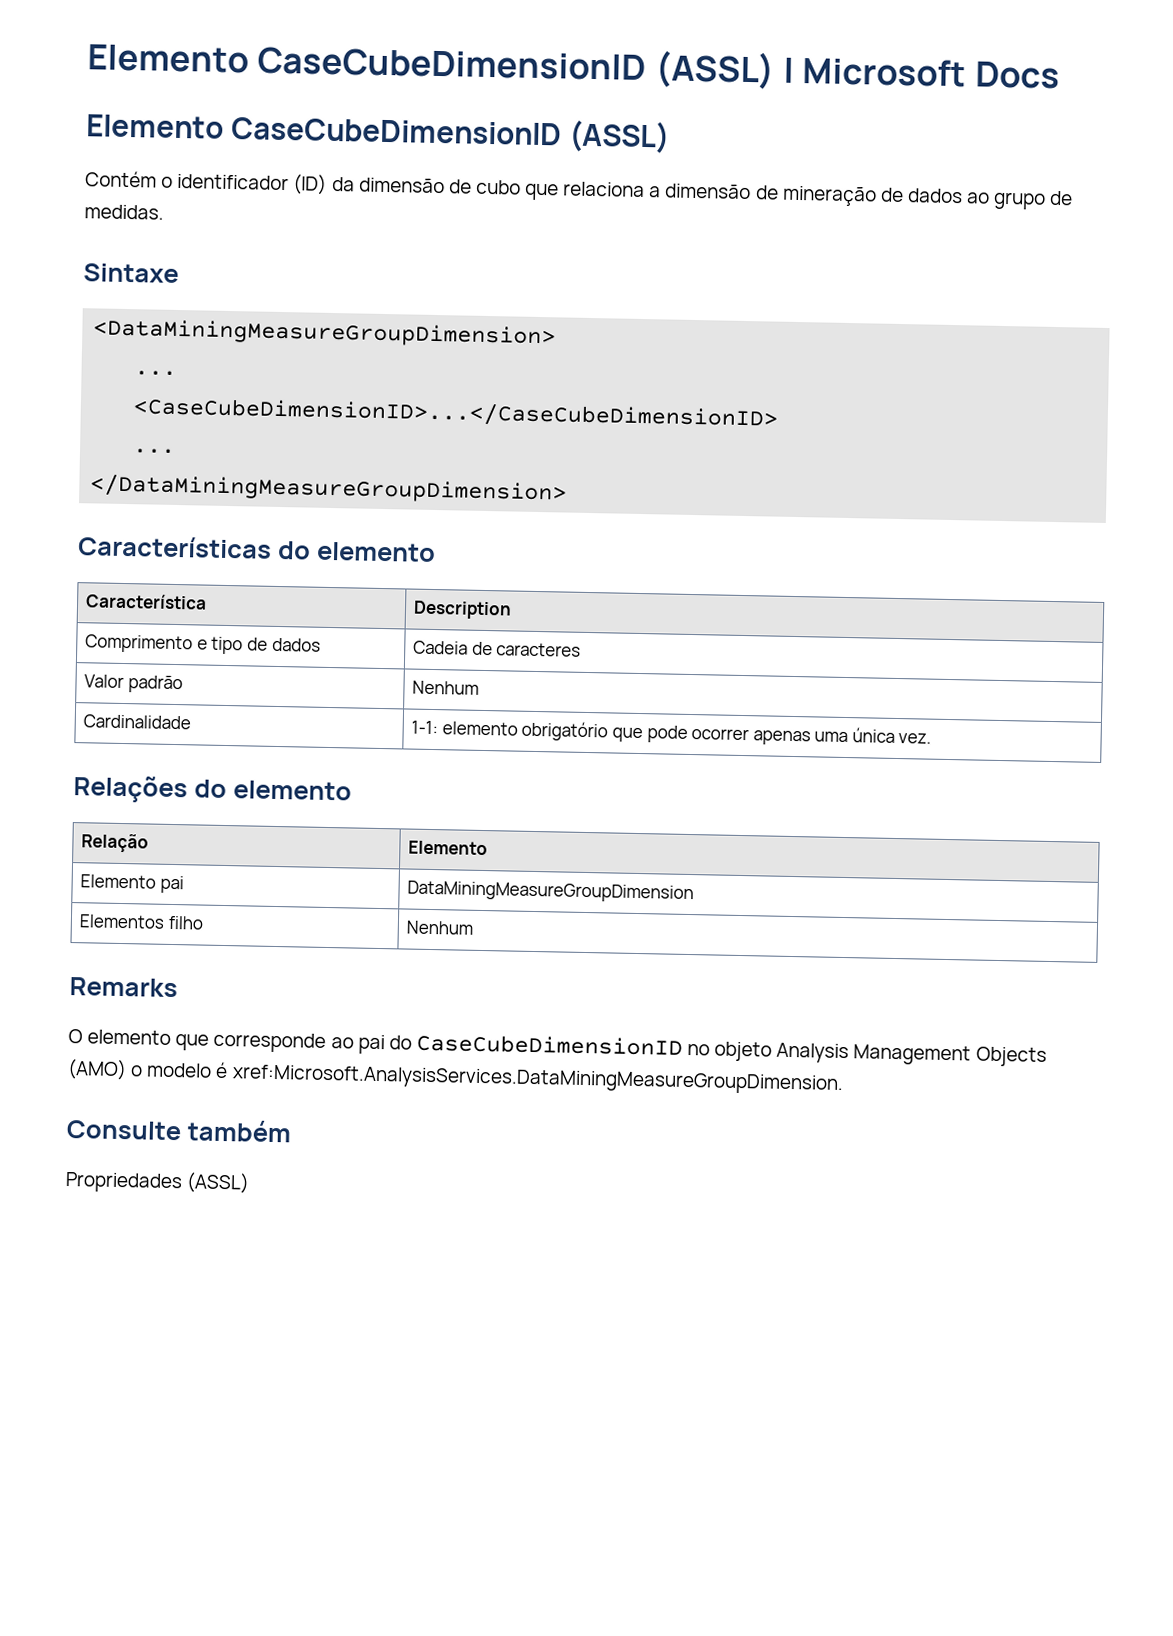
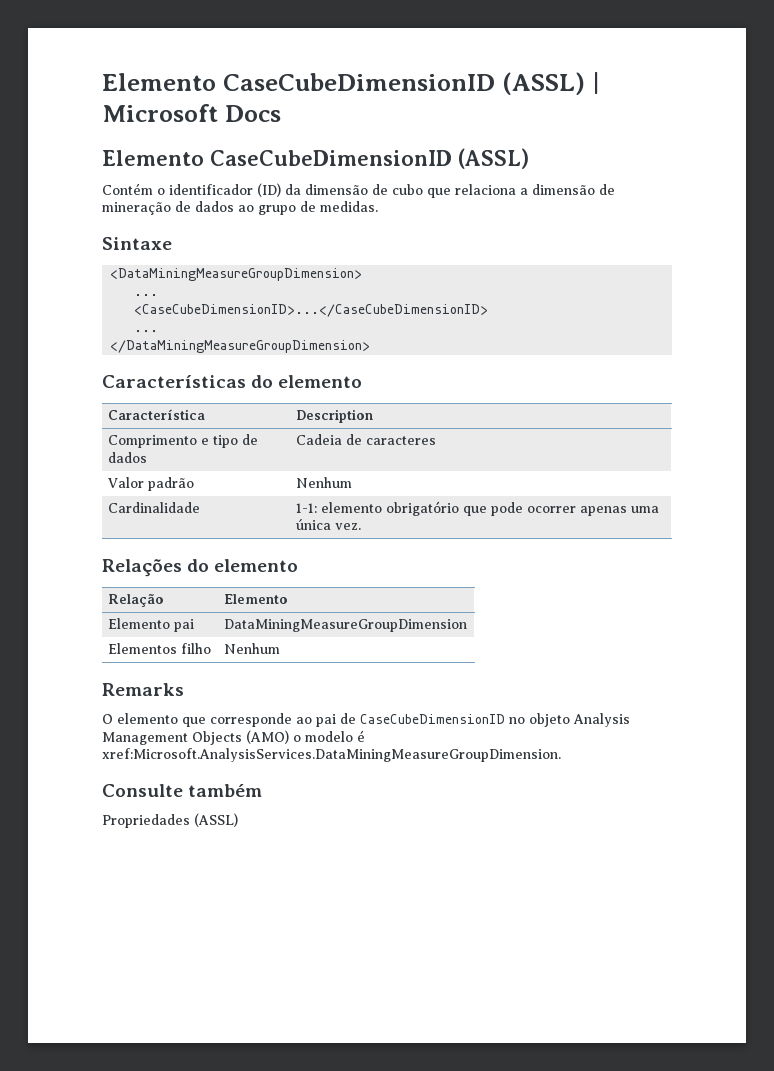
- O elemento que corresponde ao pai do CaseCubeDimensionID no objeto Analysis Management Objects (AMO) o modelo é xref:Microsoft.AnalysisServices.DataMiningMeasureGroupDimension.
+ O elemento que corresponde ao pai de CaseCubeDimensionID no objeto Analysis Management Objects (AMO) o modelo é xref:Microsoft.AnalysisServices.DataMiningMeasureGroupDimension.

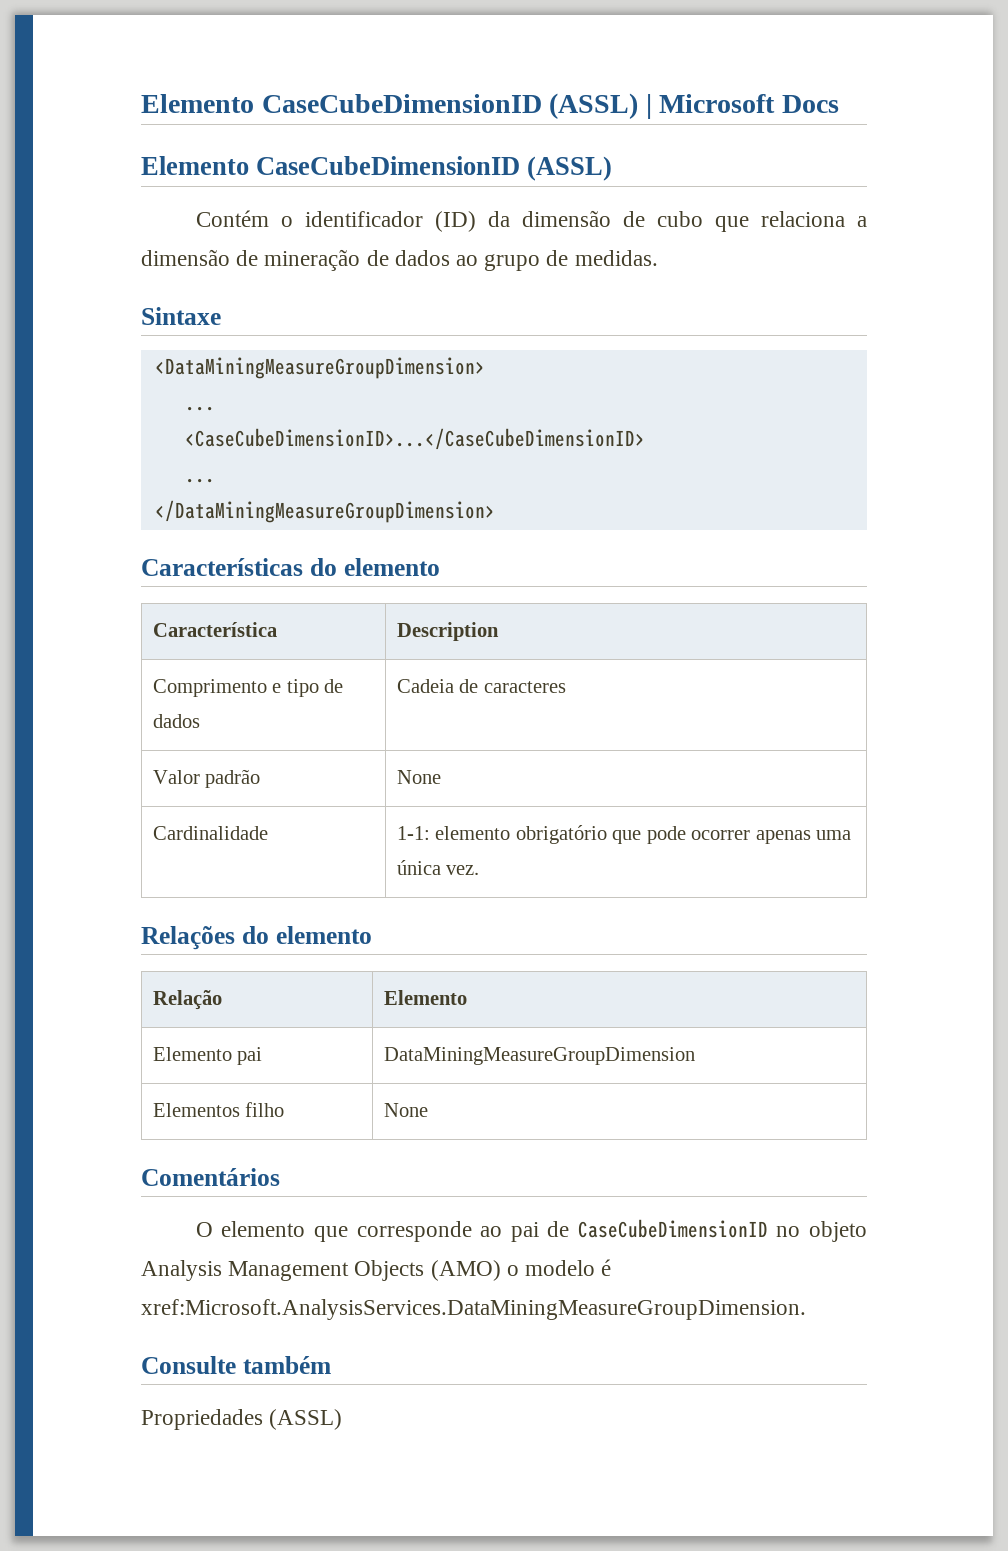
- Valor padrão | Nenhum
+ Valor padrão | None
- Elementos filho | Nenhum
- Remarks
+ Elementos filho | None
+ Comentários

